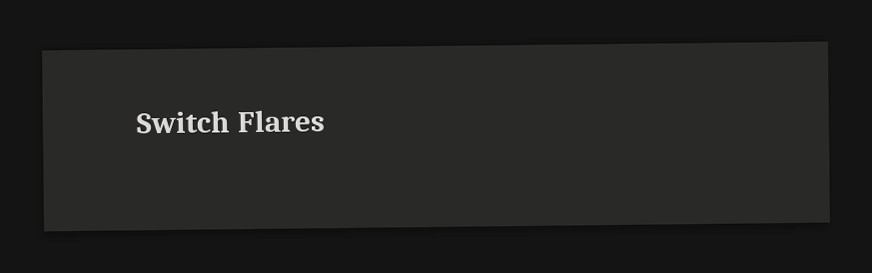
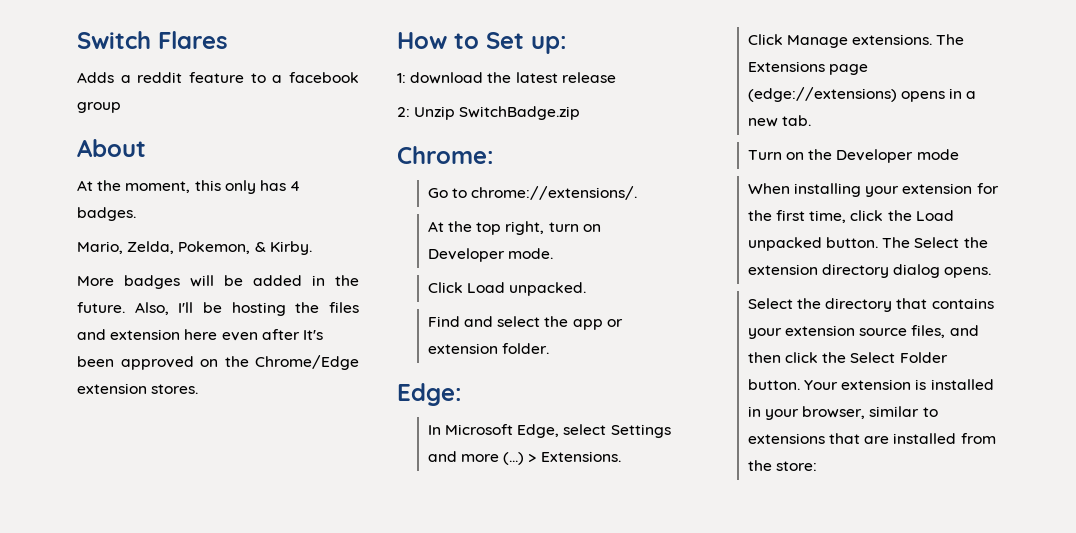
+ Adds a reddit feature to a facebook group
+ About
+ At the moment, this only has 4 badges.
+ Mario, Zelda, Pokemon, & Kirby.
+ More badges will be added in the future. Also, I'll be hosting the files and extension here even after It's been approved on the Chrome/Edge extension stores.
+ How to Set up:
+ 1: download the latest release
+ 2: Unzip SwitchBadge.zip
+ Chrome:
+ Go to chrome://extensions/.
+ At the top right, turn on Developer mode.
+ Click Load unpacked.
+ Find and select the app or extension folder.
+ Edge:
+ In Microsoft Edge, select Settings and more (...) > Extensions.
+ Click Manage extensions. The Extensions page (edge://extensions) opens in a new tab.
+ Turn on the Developer mode
+ When installing your extension for the first time, click the Load unpacked button. The Select the extension directory dialog opens.
+ Select the directory that contains your extension source files, and then click the Select Folder button. Your extension is installed in your browser, similar to extensions that are installed from the store:

